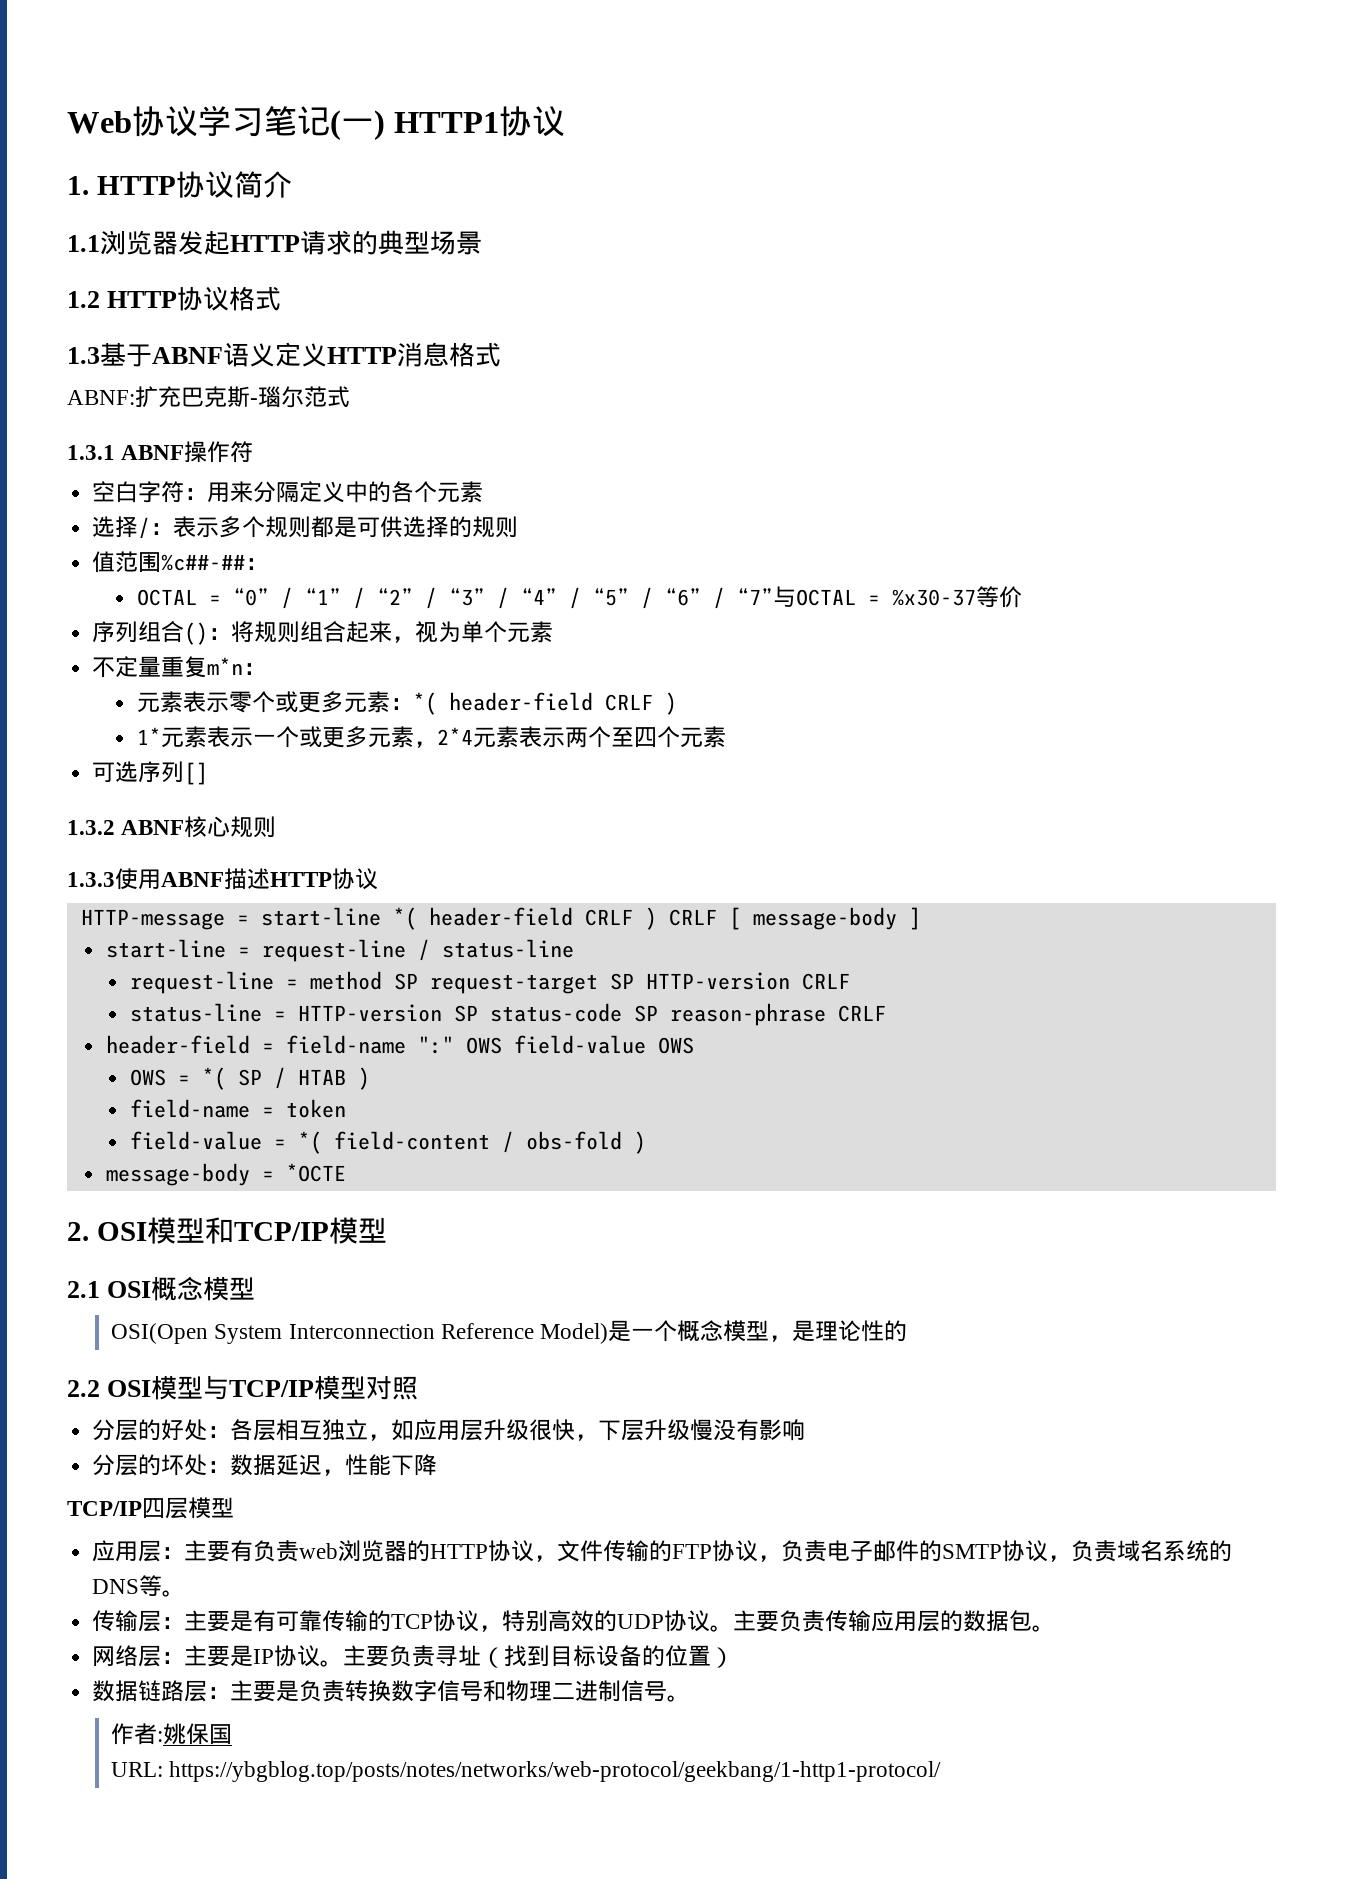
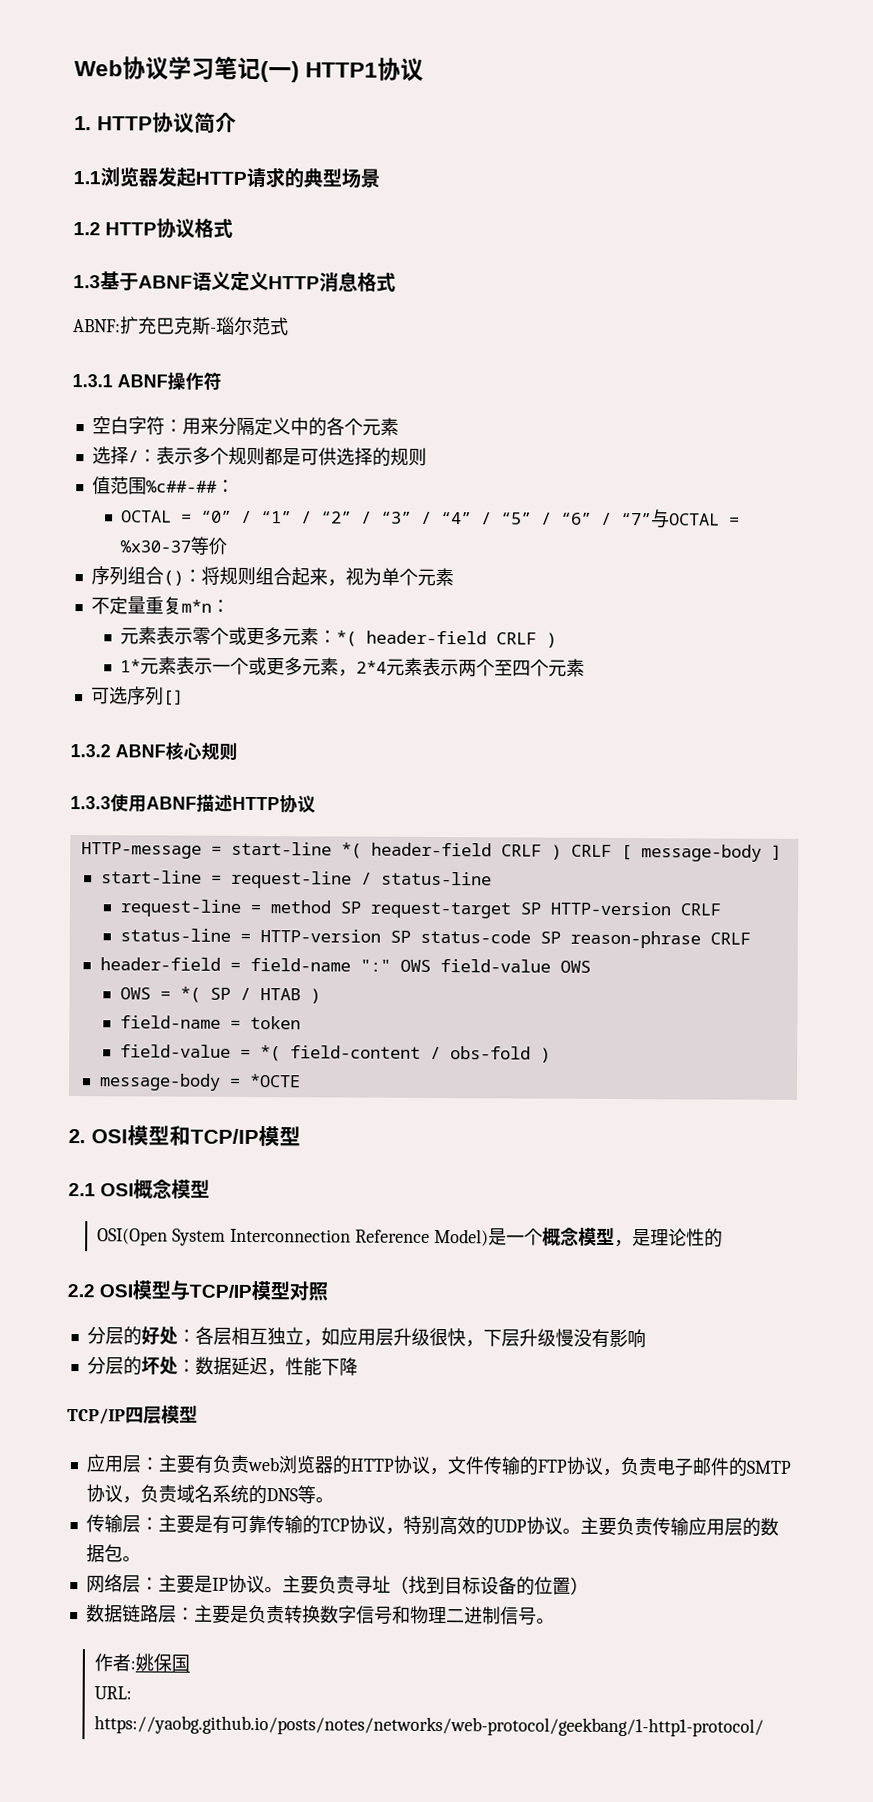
- URL: https://ybgblog.top/posts/notes/networks/web-protocol/geekbang/1-http1-protocol/
+ URL: https://yaobg.github.io/posts/notes/networks/web-protocol/geekbang/1-http1-protocol/

